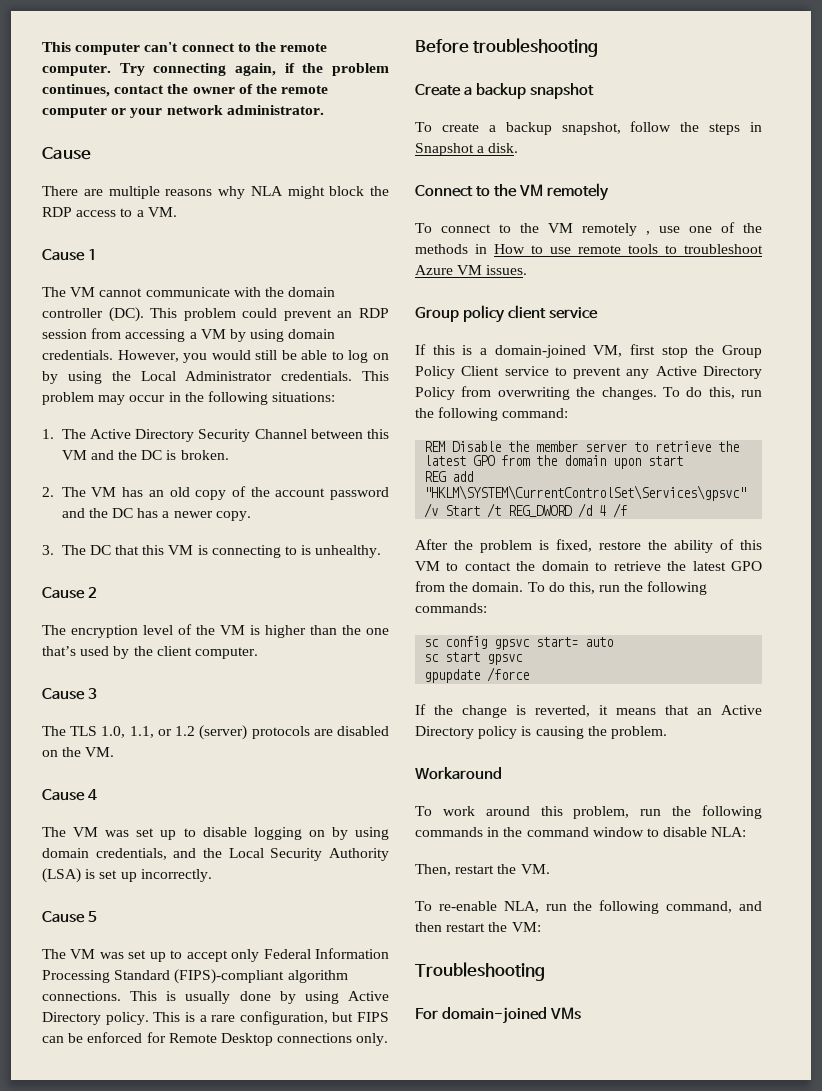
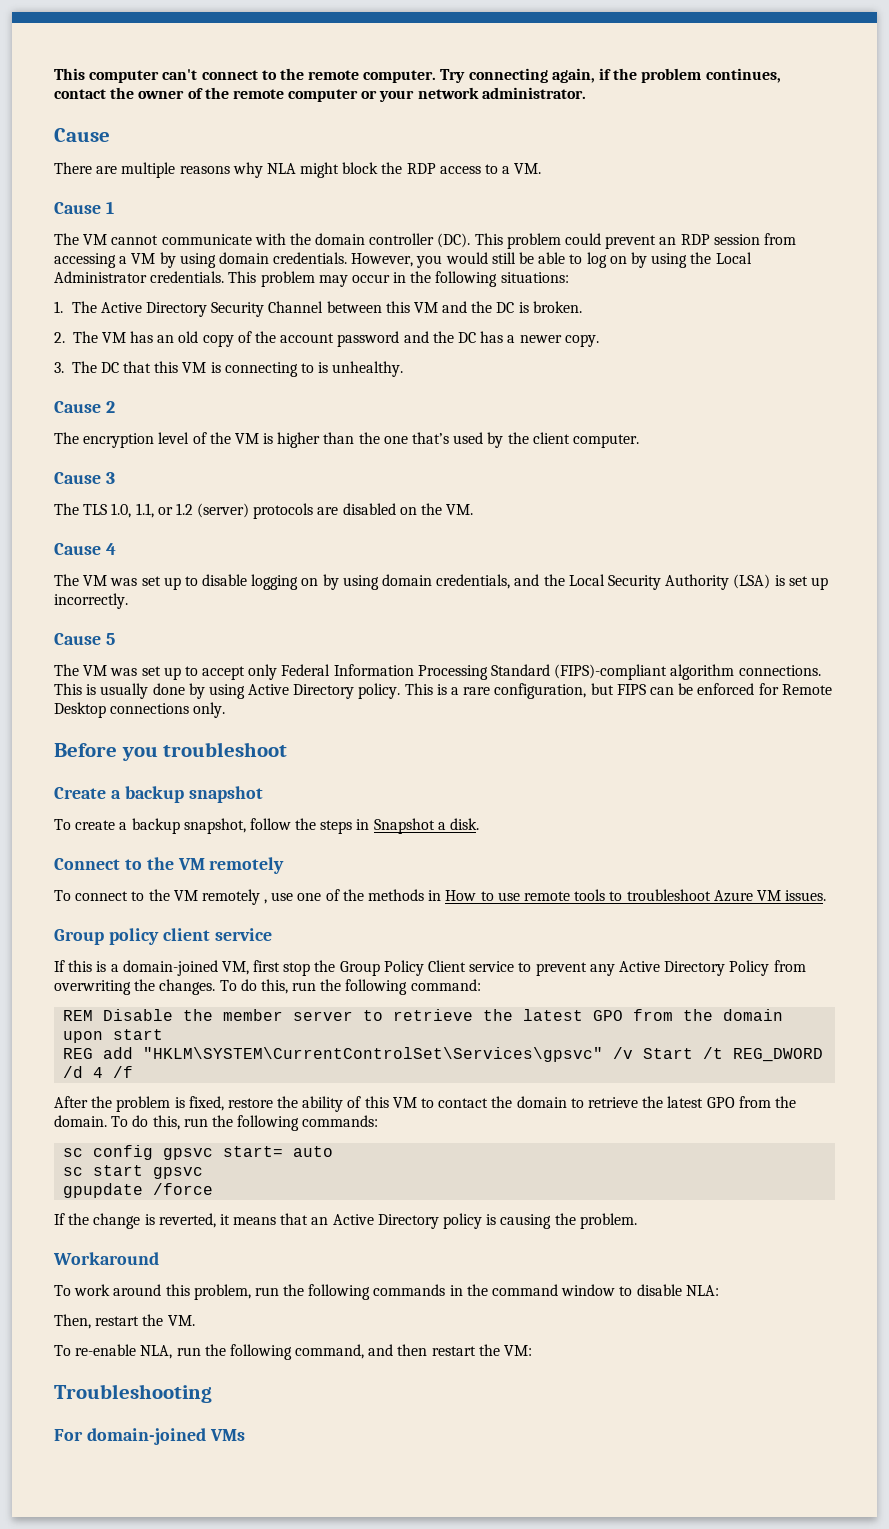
- Before troubleshooting
+ Before you troubleshoot

